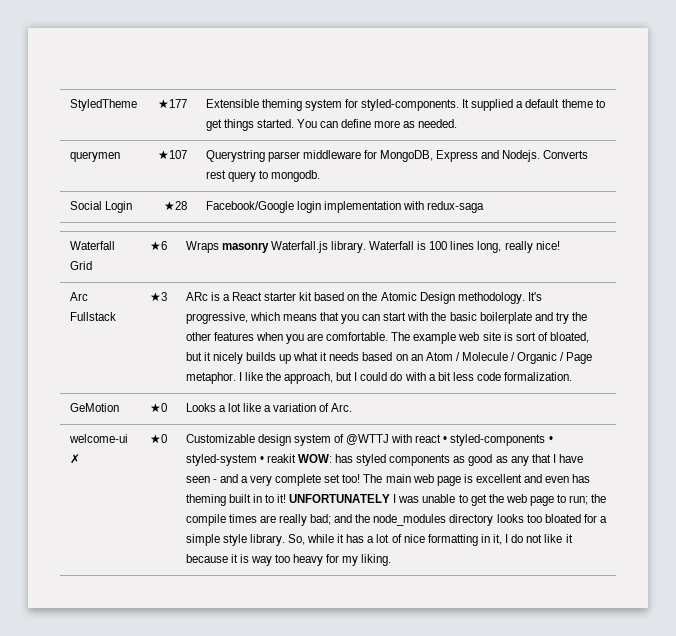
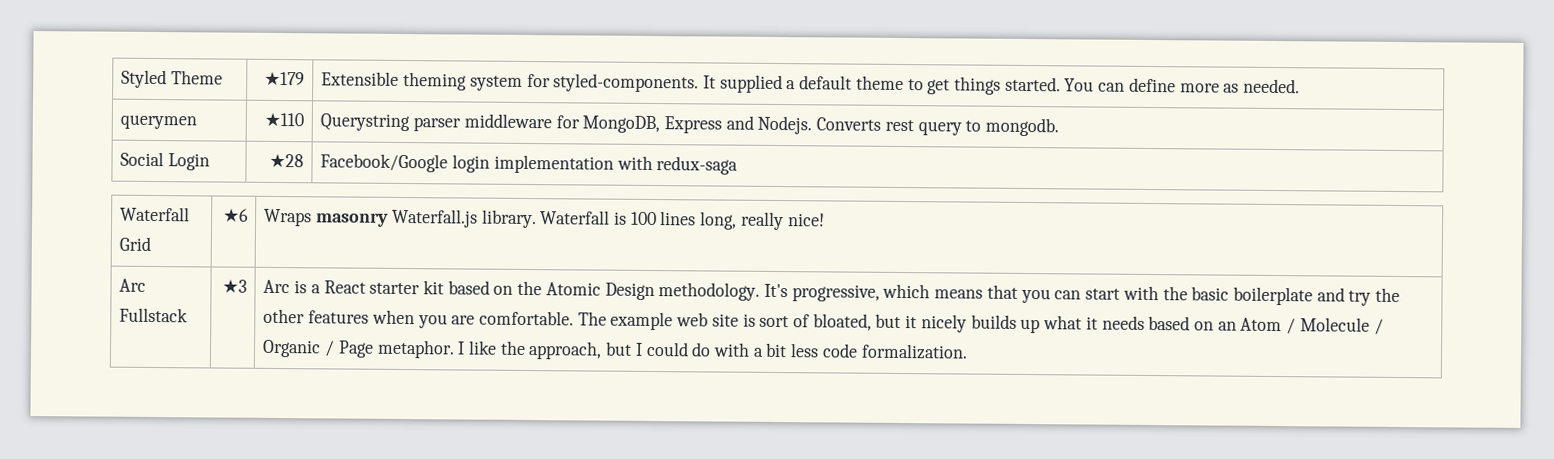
- StyledTheme | ★177 | Extensible theming system for styled-components. It supplied a default theme to get things started. You can define more as needed.
+ Styled Theme | ★179 | Extensible theming system for styled-components. It supplied a default theme to get things started. You can define more as needed.
- querymen | ★107 | Querystring parser middleware for MongoDB, Express and Nodejs. Converts rest query to mongodb.
+ querymen | ★110 | Querystring parser middleware for MongoDB, Express and Nodejs. Converts rest query to mongodb.
- ARc is a React starter kit based on the Atomic Design methodology.
+ Arc is a React starter kit based on the Atomic Design methodology.
- GeMotion | ★0 | Looks a lot like a variation of Arc.
- welcome-ui ✗ | ★0 | Customizable design system of @WTTJ with react • styled-components • styled-system • reakit WOW: has styled components as good as any that I have seen - and a very complete set too! The main web page is excellent and even has theming built in to it! UNFORTUNATELY I was unable to get the web page to run; the compile times are really bad; and the node_modules directory looks too bloated for a simple style library. So, while it has a lot of nice formatting in it, I do not like it because it is way too heavy for my liking.

